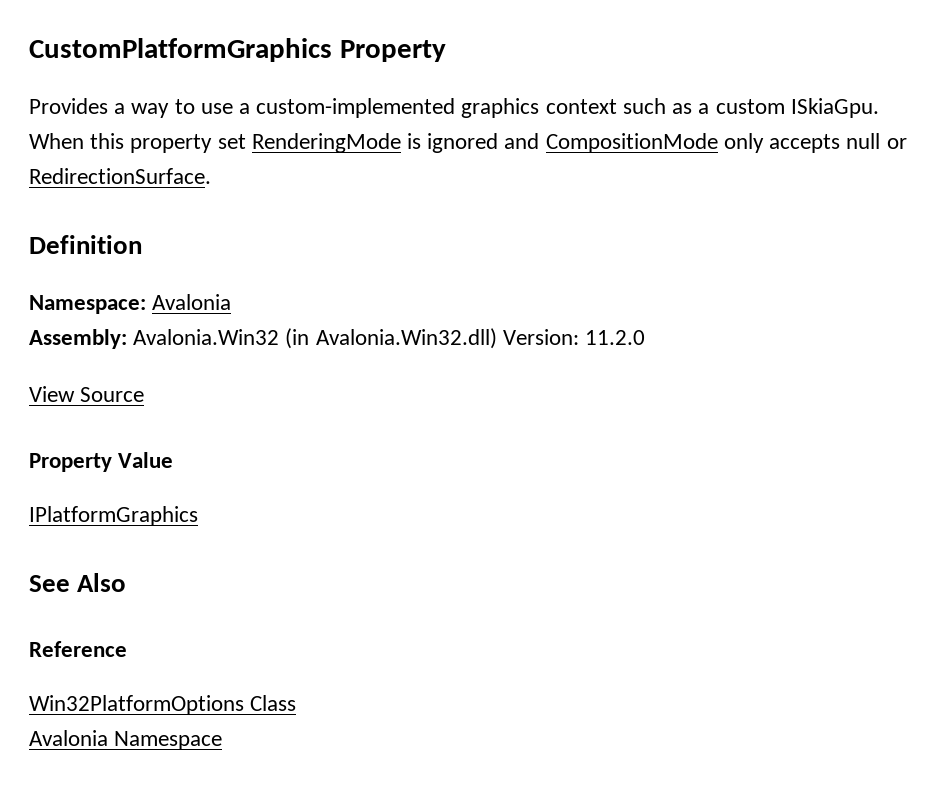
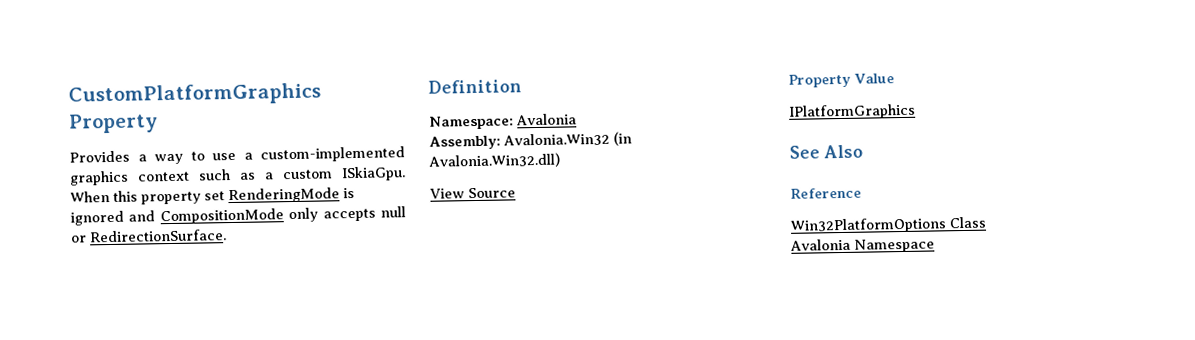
- Assembly: Avalonia.Win32 (in Avalonia.Win32.dll) Version: 11.2.0
+ Assembly: Avalonia.Win32 (in Avalonia.Win32.dll)

